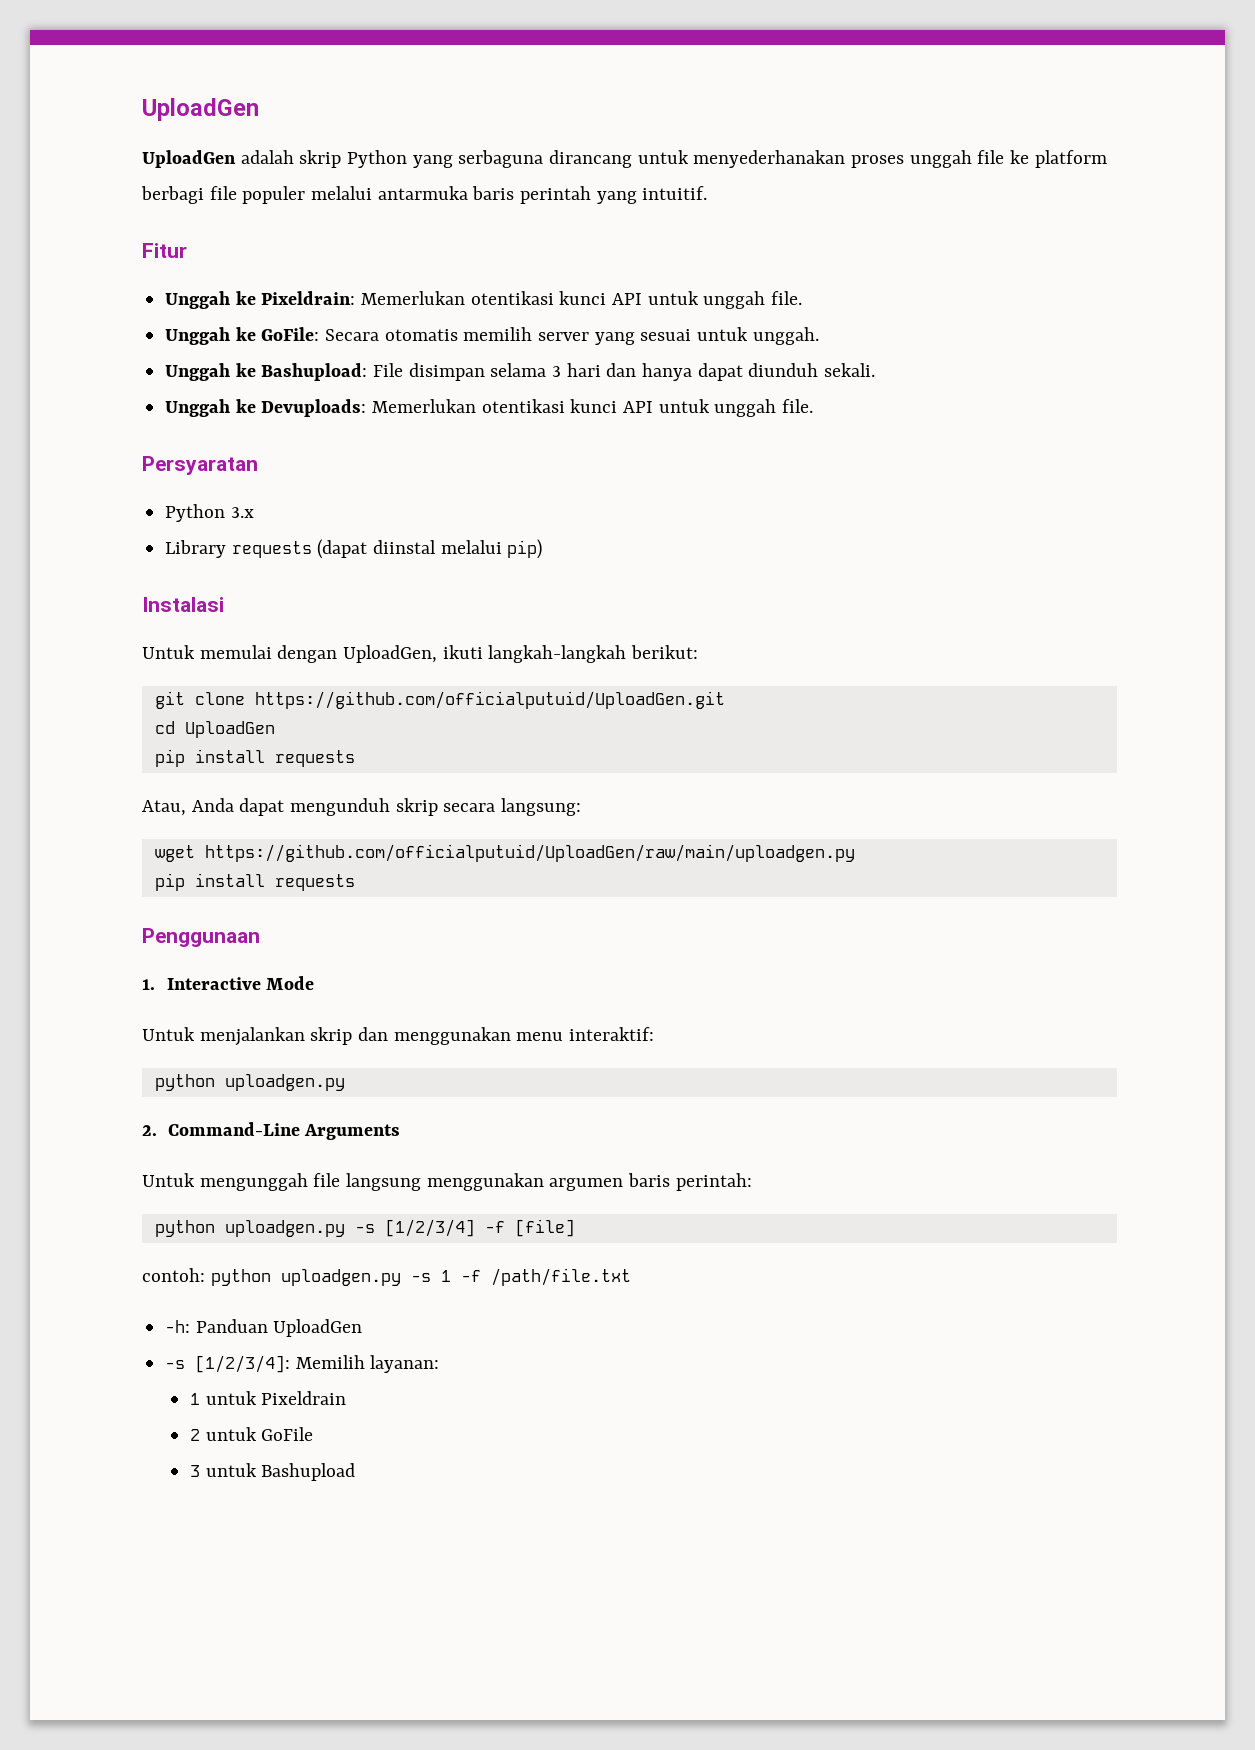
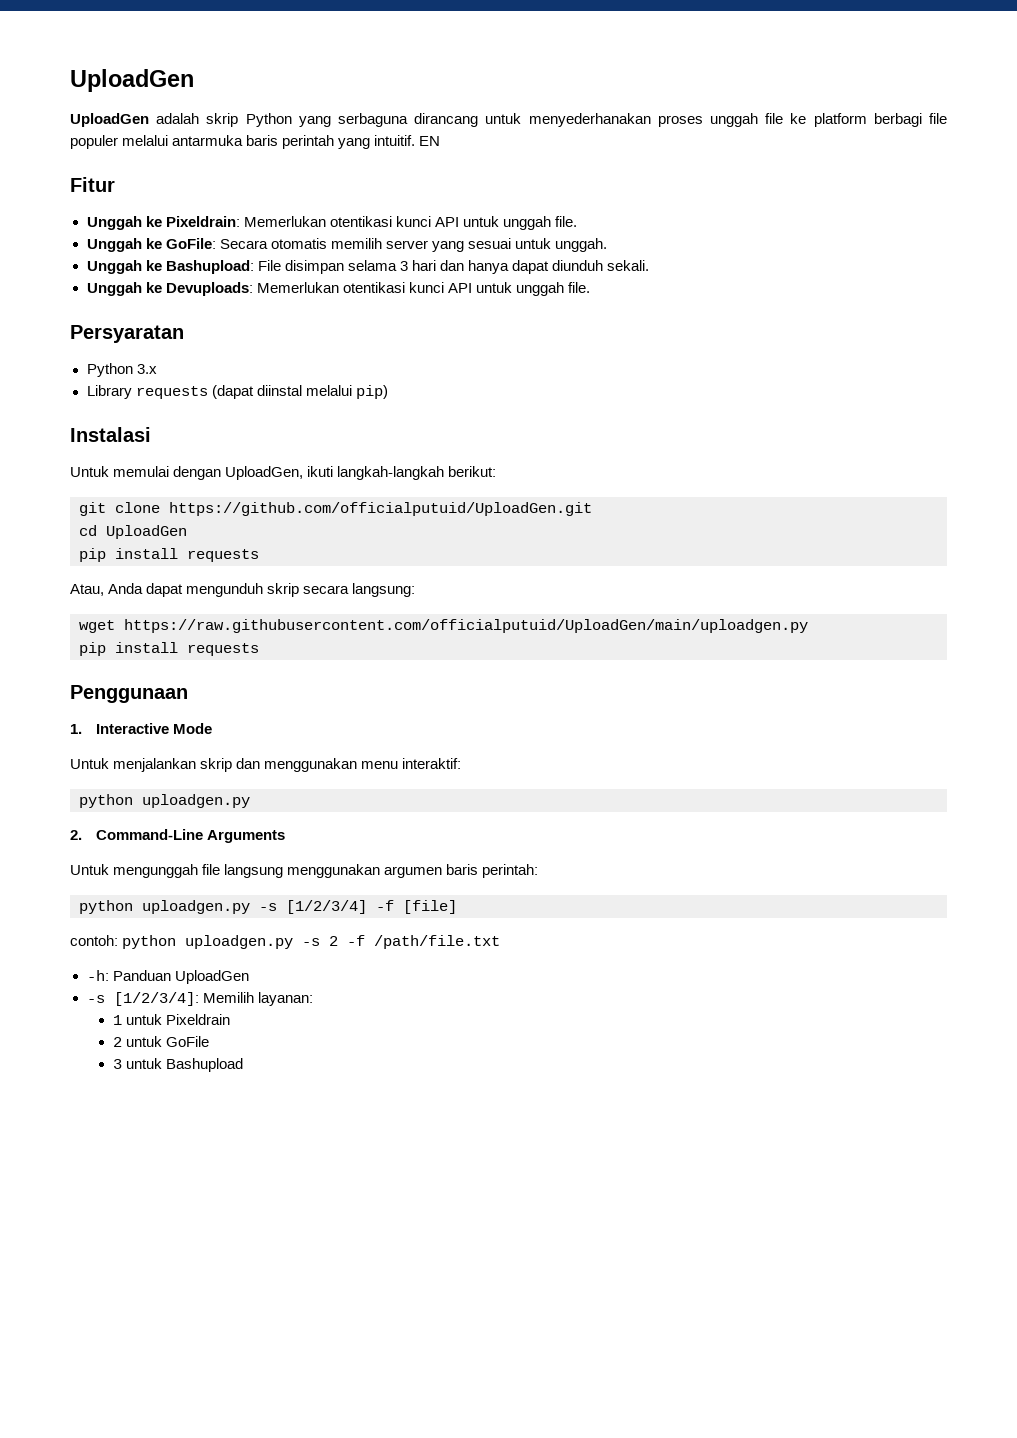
+ EN
- wget https://github.com/officialputuid/UploadGen/raw/main/uploadgen.py
+ wget https://raw.githubusercontent.com/officialputuid/UploadGen/main/uploadgen.py
- contoh: python uploadgen.py -s 1 -f /path/file.txt
+ contoh: python uploadgen.py -s 2 -f /path/file.txt

